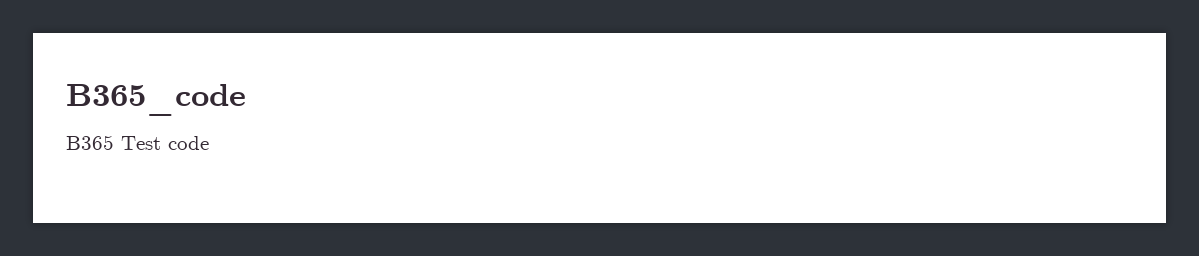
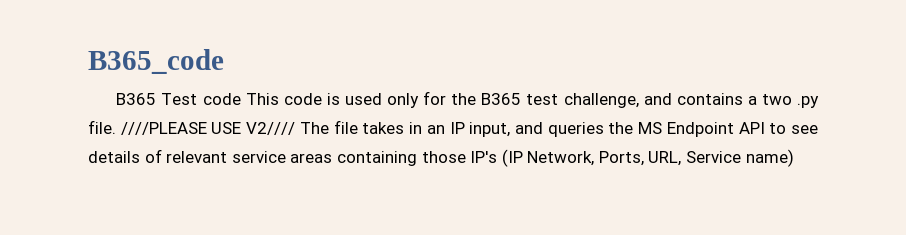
- B365 Test code
+ B365 Test code This code is used only for the B365 test challenge, and contains a two .py file. ////PLEASE USE V2//// The file takes in an IP input, and queries the MS Endpoint API to see details of relevant service areas containing those IP's (IP Network, Ports, URL, Service name)

